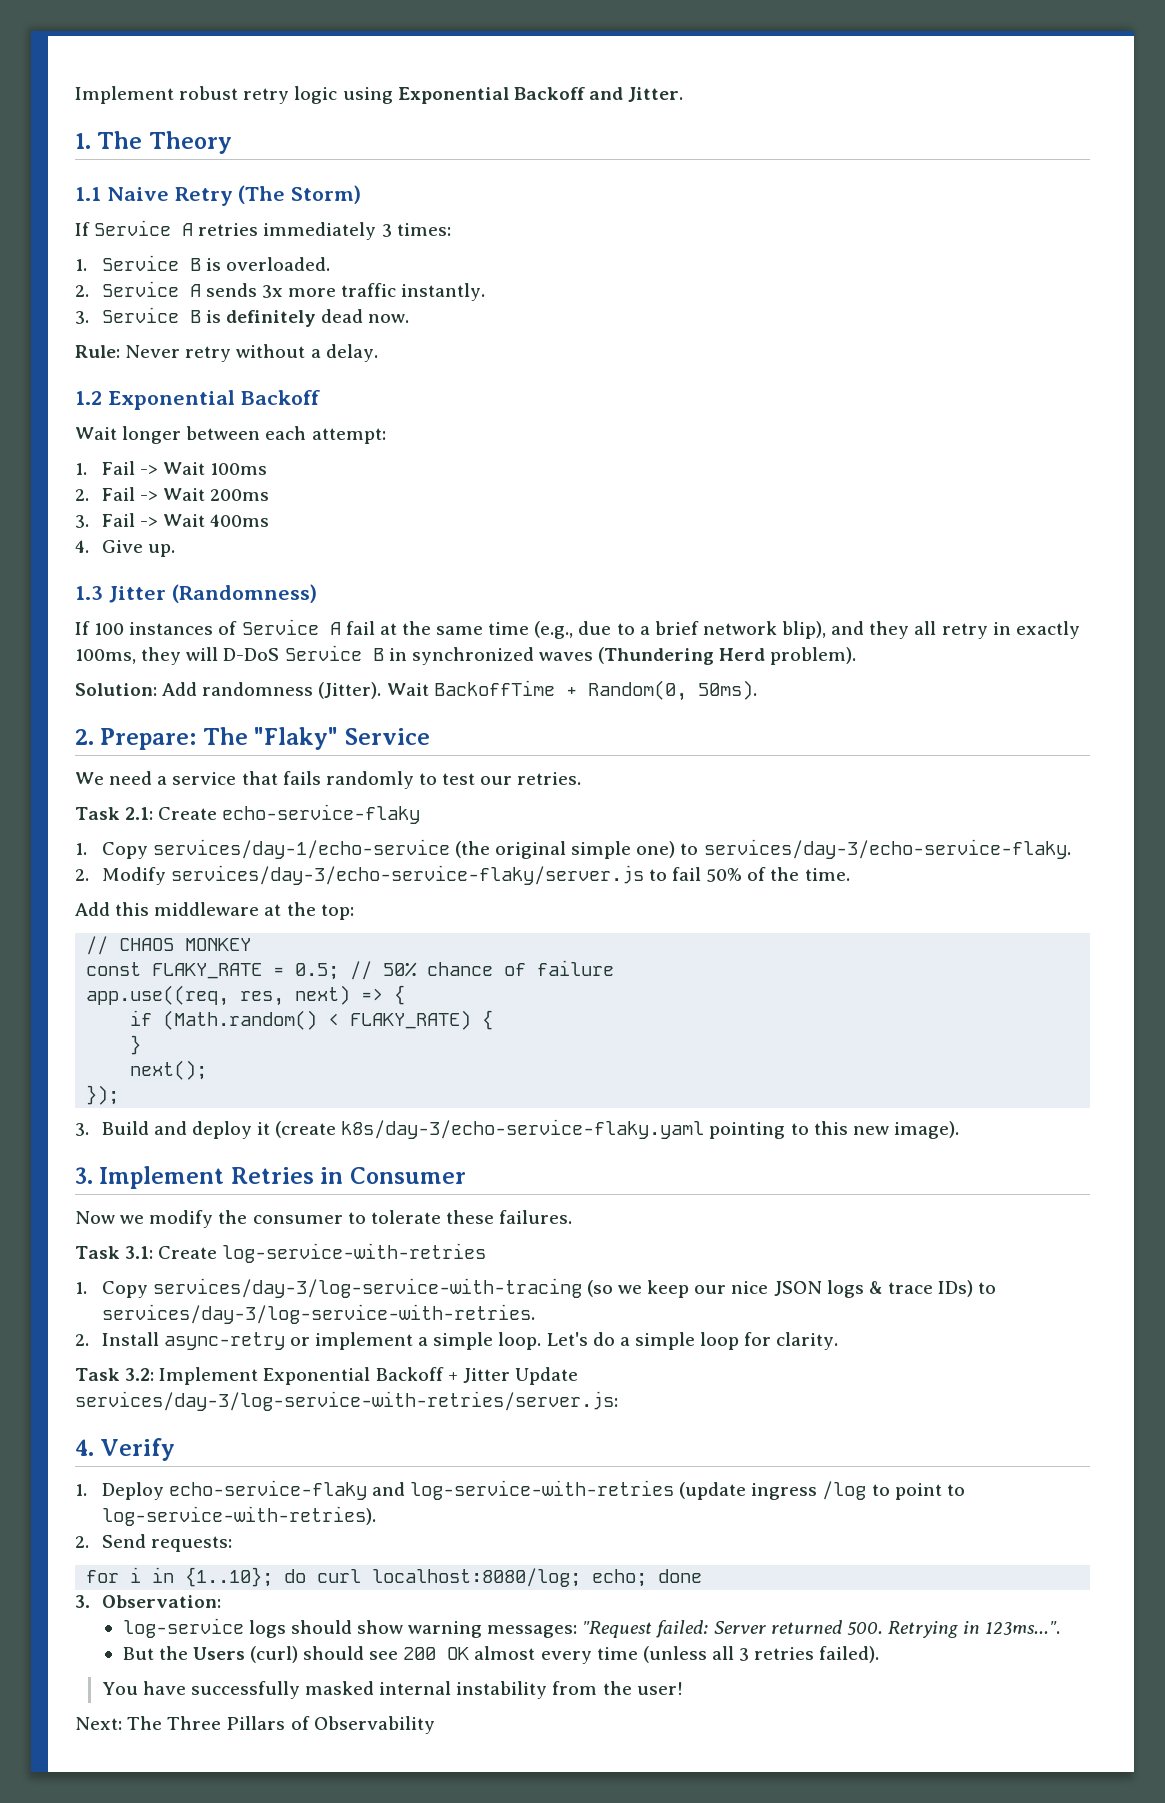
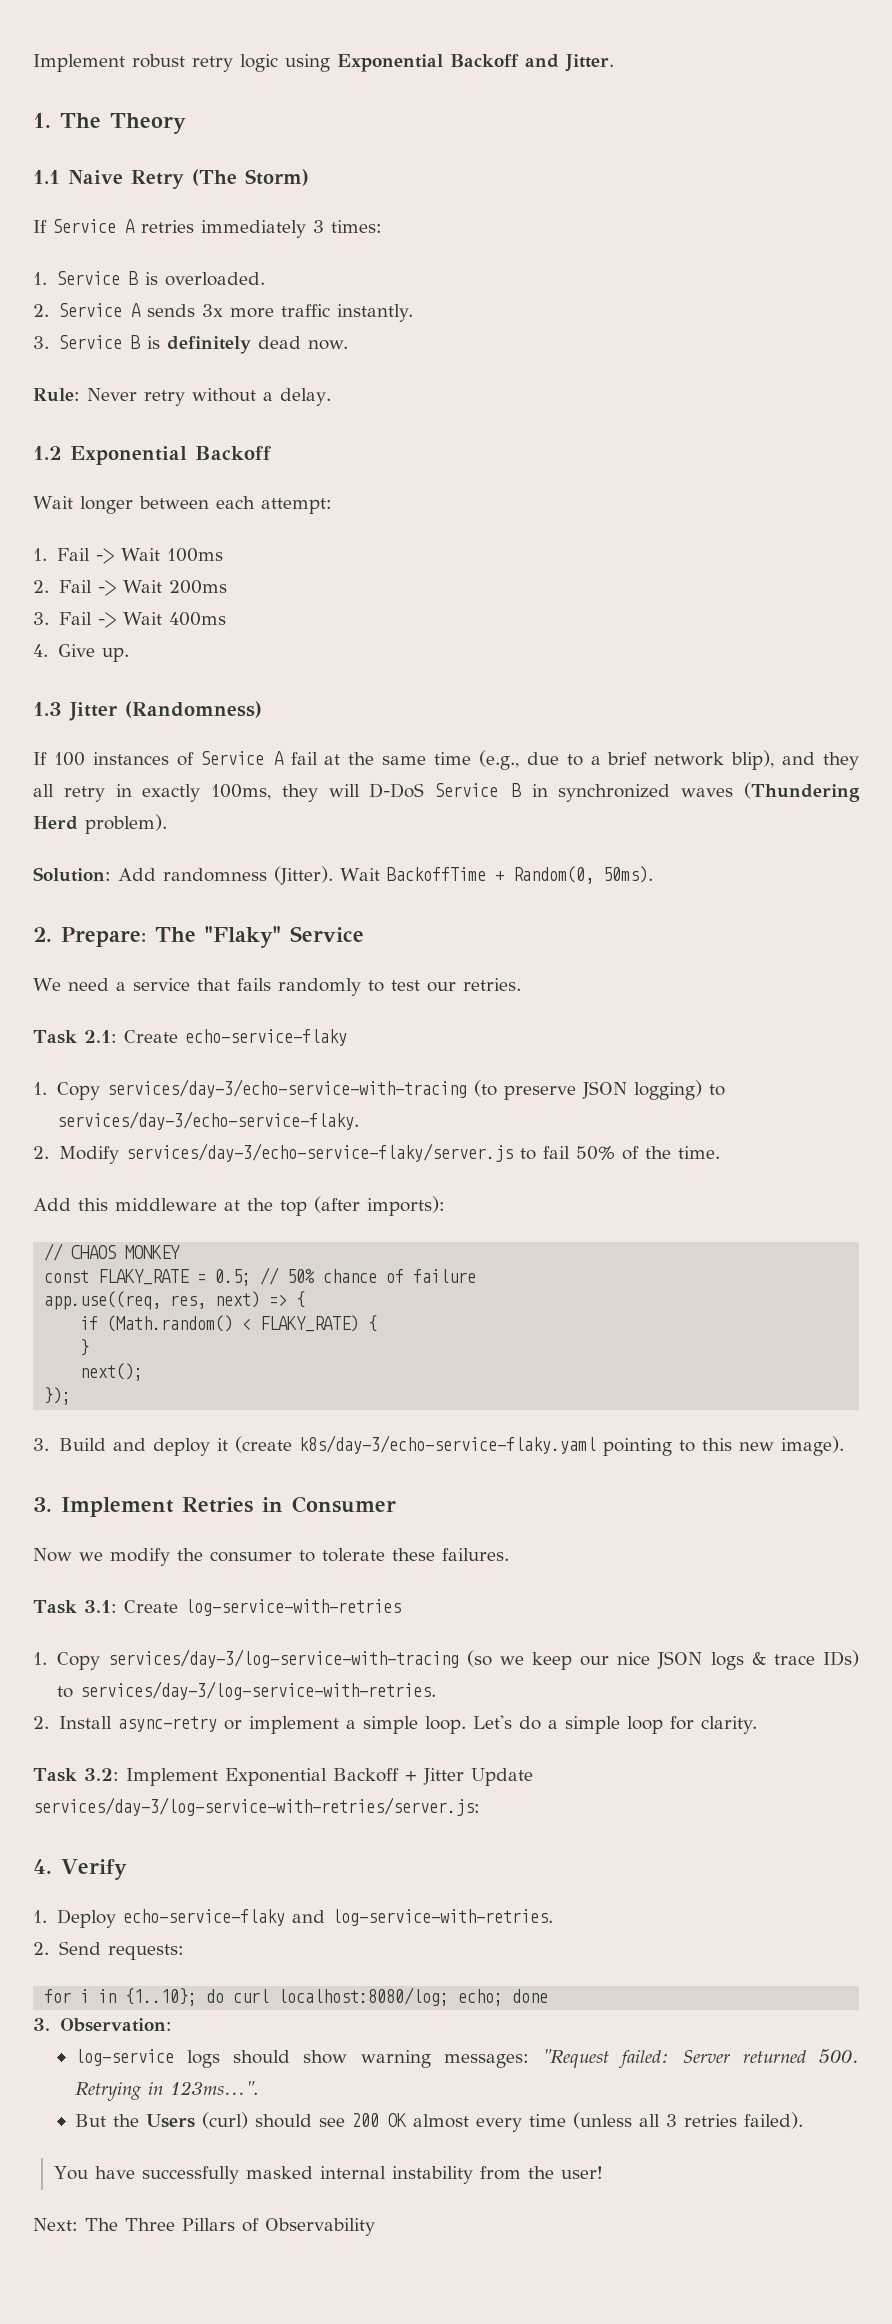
- 1. Copy services/day-1/echo-service (the original simple one) to services/day-3/echo-service-flaky.
+ 1. Copy services/day-3/echo-service-with-tracing (to preserve JSON logging) to services/day-3/echo-service-flaky.
- Add this middleware at the top:
+ Add this middleware at the top (after imports):
- 1. Deploy echo-service-flaky and log-service-with-retries (update ingress /log to point to log-service-with-retries).
+ 1. Deploy echo-service-flaky and log-service-with-retries.

